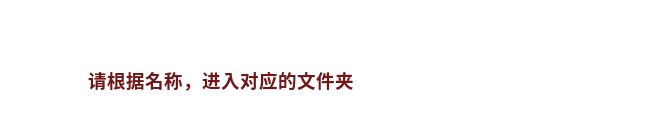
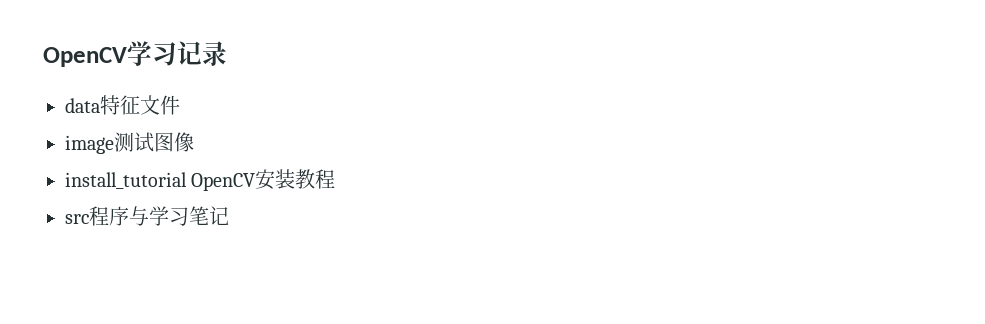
- 请根据名称，进入对应的文件夹
+ OpenCV学习记录
+ data特征文件
+ image测试图像
+ install_tutorial OpenCV安装教程
+ src程序与学习笔记

